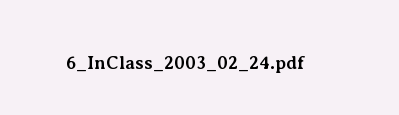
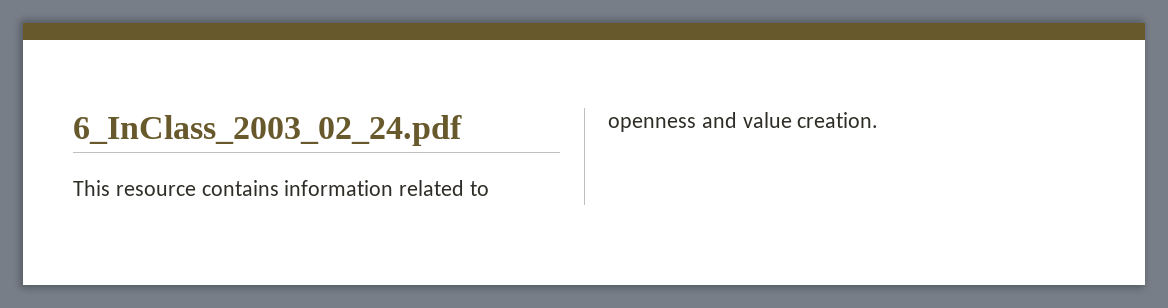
+ This resource contains information related to openness and value creation.

